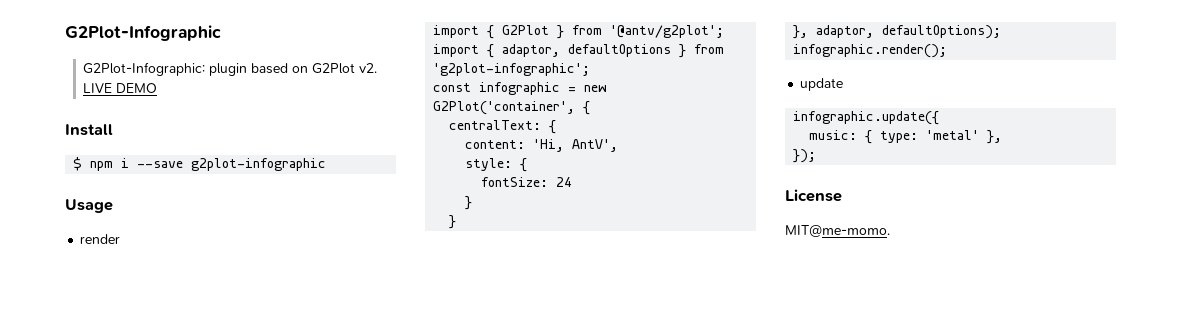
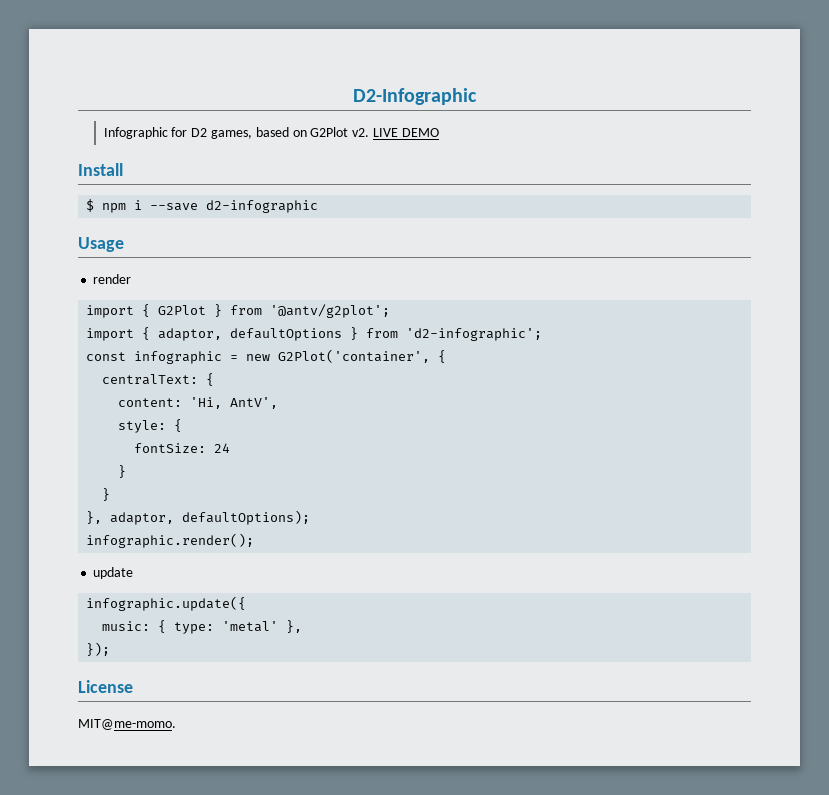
- G2Plot-Infographic
- G2Plot-Infographic: plugin based on G2Plot v2.
+ D2-Infographic
+ Infographic for D2 games, based on G2Plot v2.
- $ npm i --save g2plot-infographic
+ $ npm i --save d2-infographic
- import { adaptor, defaultOptions } from 'g2plot-infographic';
+ import { adaptor, defaultOptions } from 'd2-infographic';

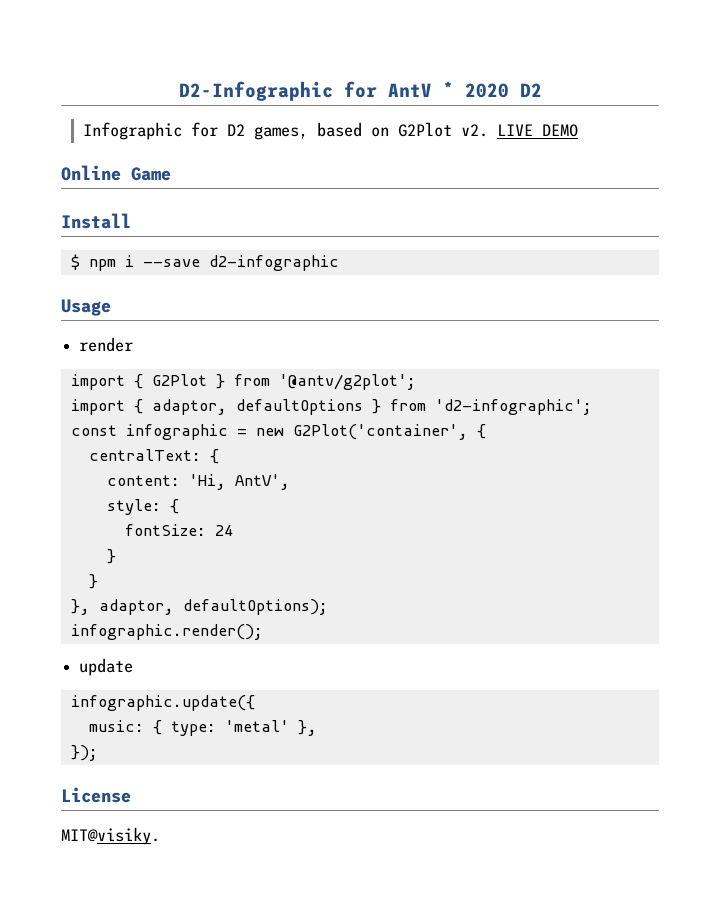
- D2-Infographic
+ D2-Infographic for AntV * 2020 D2
+ Online Game
- MIT@me-momo.
+ MIT@visiky.

